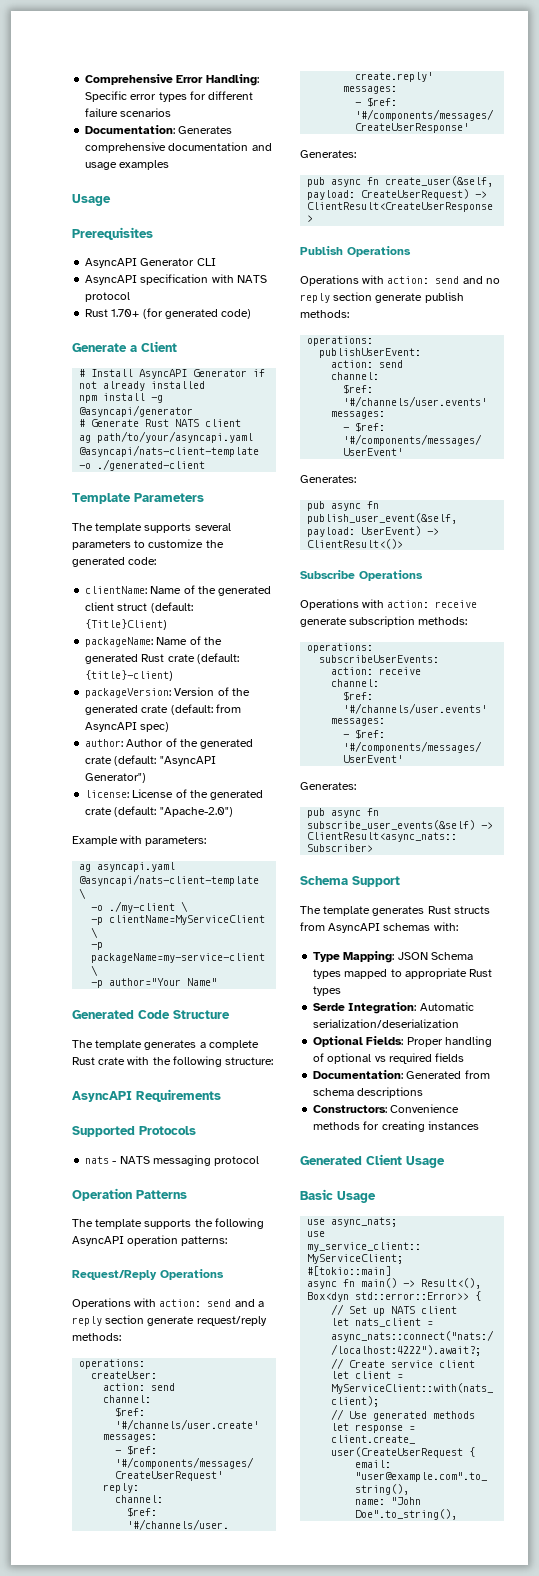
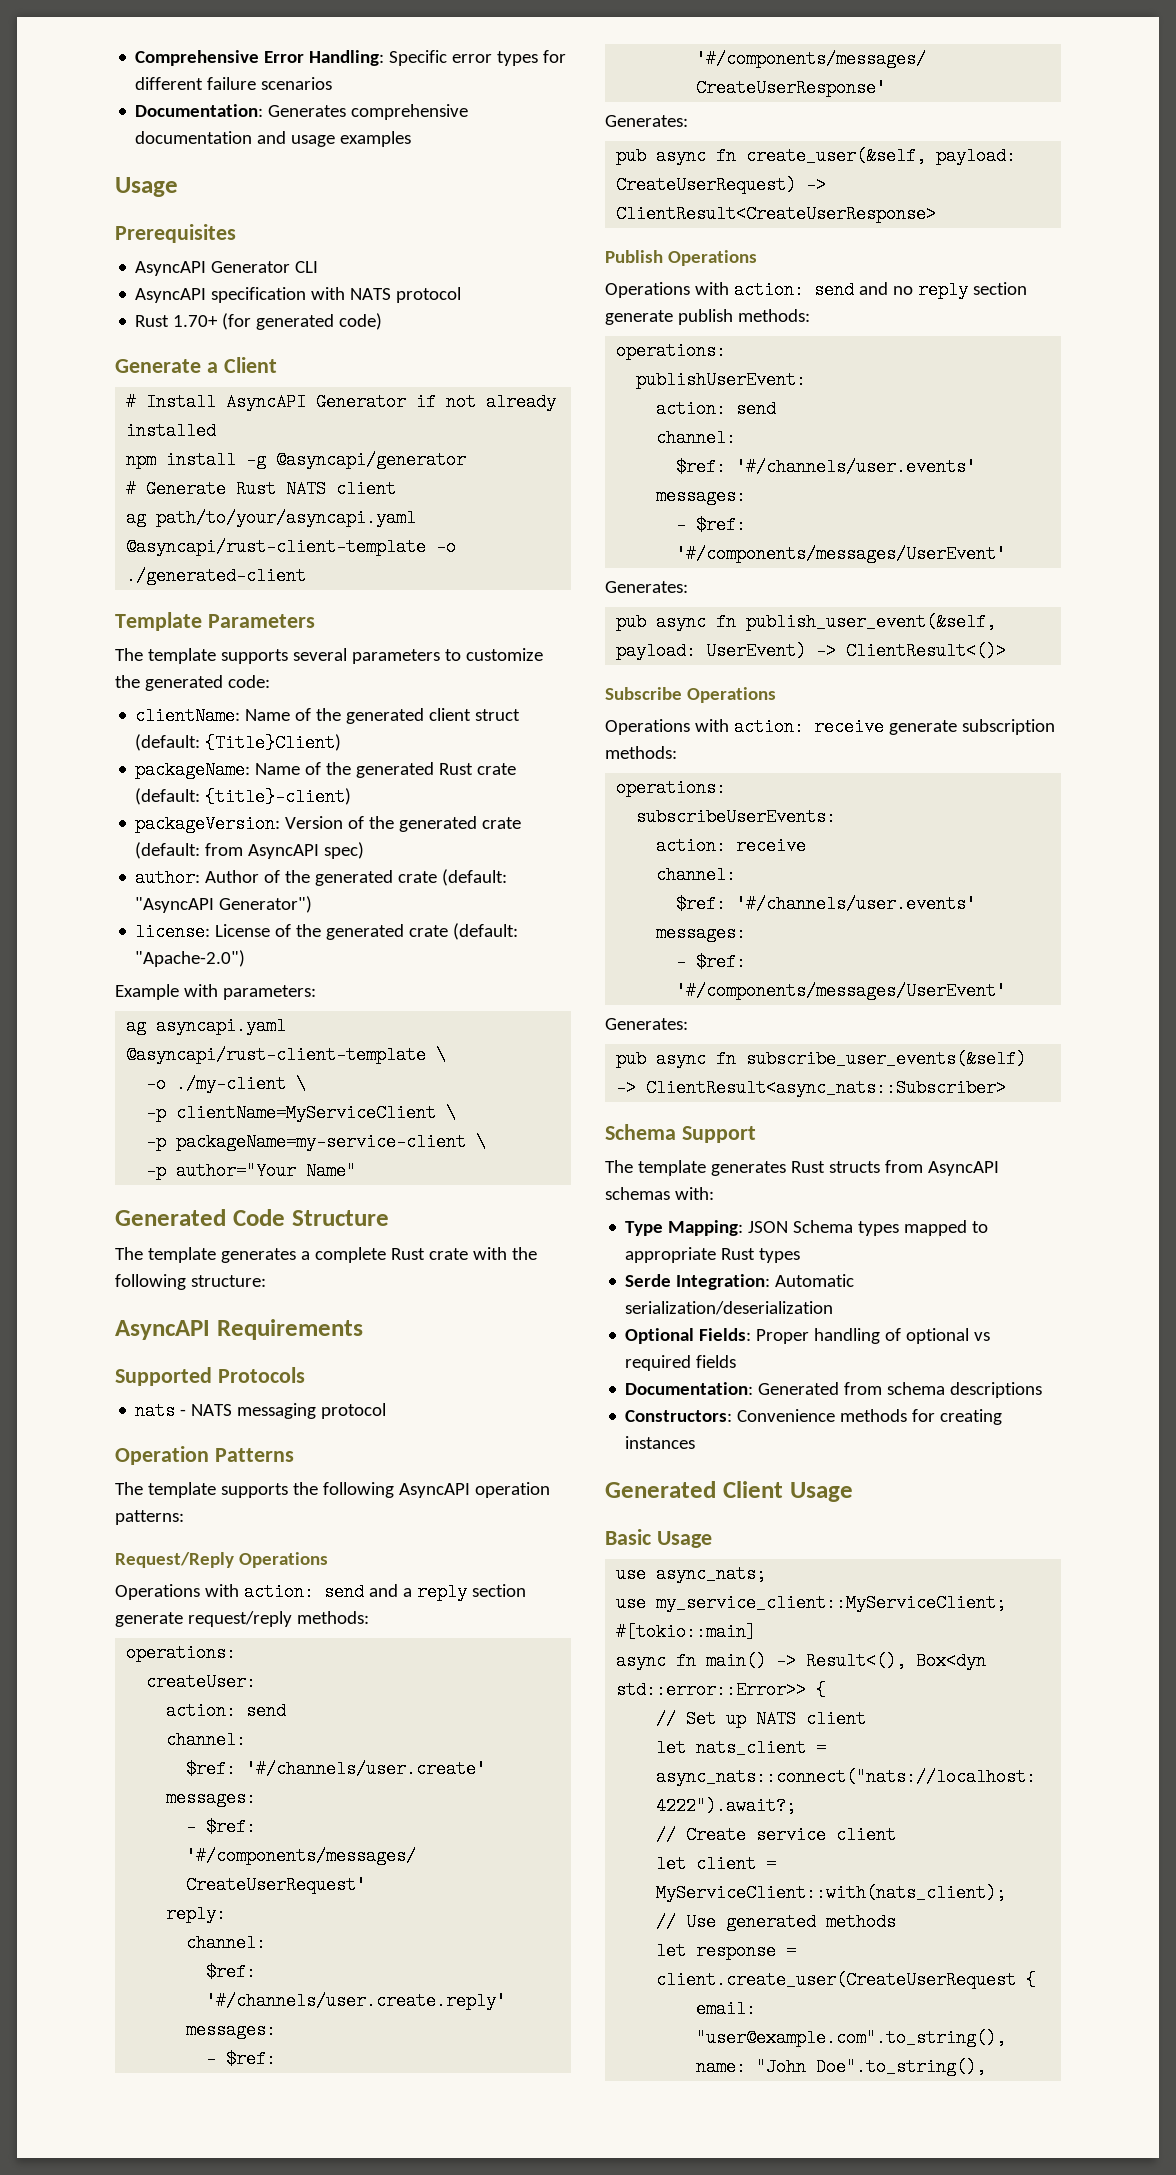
- ag path/to/your/asyncapi.yaml @asyncapi/nats-client-template -o ./generated-client
+ ag path/to/your/asyncapi.yaml @asyncapi/rust-client-template -o ./generated-client
- ag asyncapi.yaml @asyncapi/nats-client-template \
+ ag asyncapi.yaml @asyncapi/rust-client-template \

